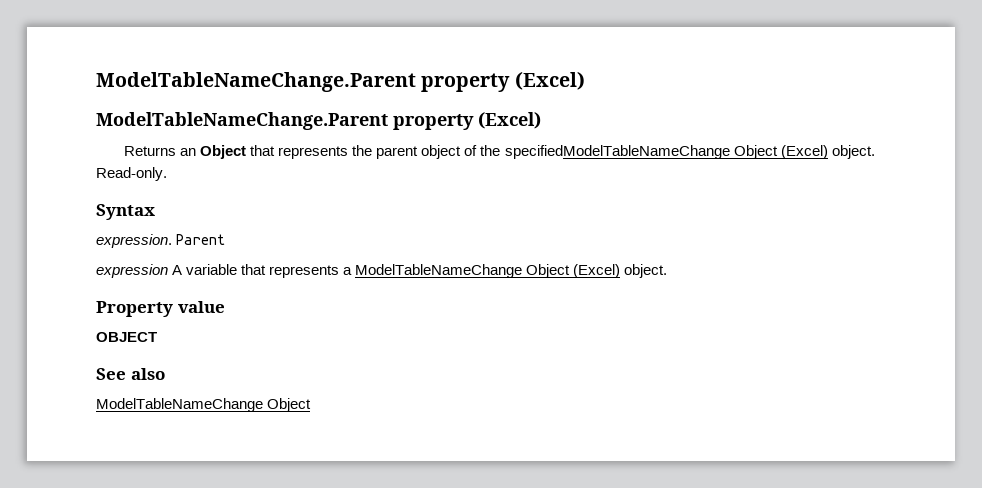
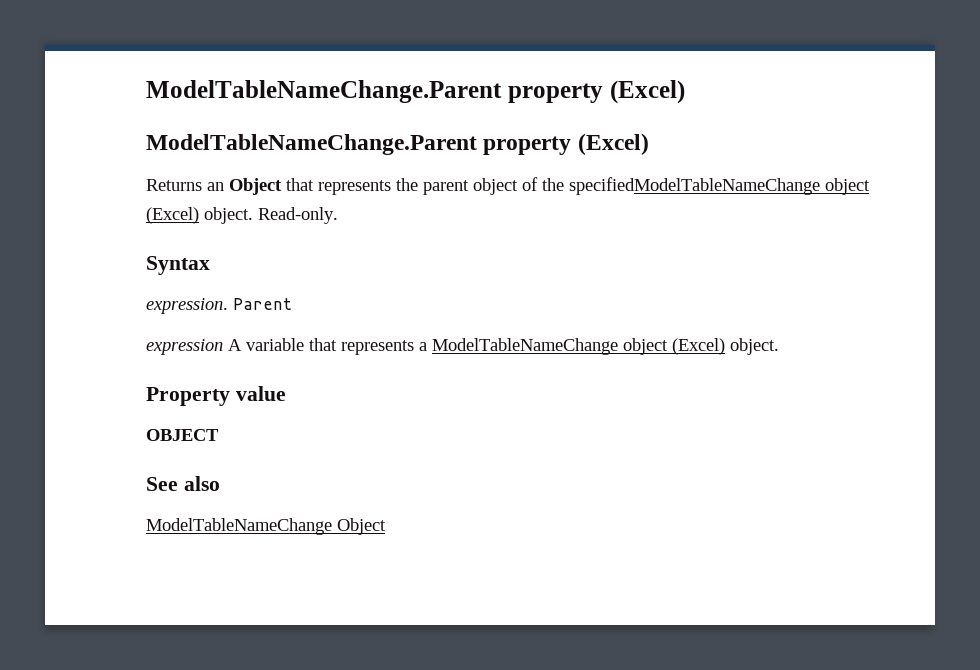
- Returns an Object that represents the parent object of the specifiedModelTableNameChange Object (Excel) object.
+ Returns an Object that represents the parent object of the specifiedModelTableNameChange object (Excel) object.
- expression A variable that represents a ModelTableNameChange Object (Excel) object.
+ expression A variable that represents a ModelTableNameChange object (Excel) object.

